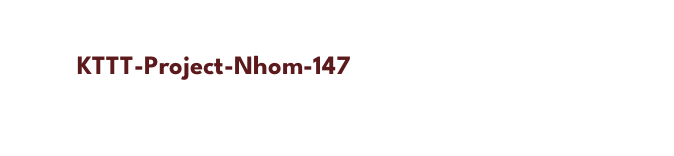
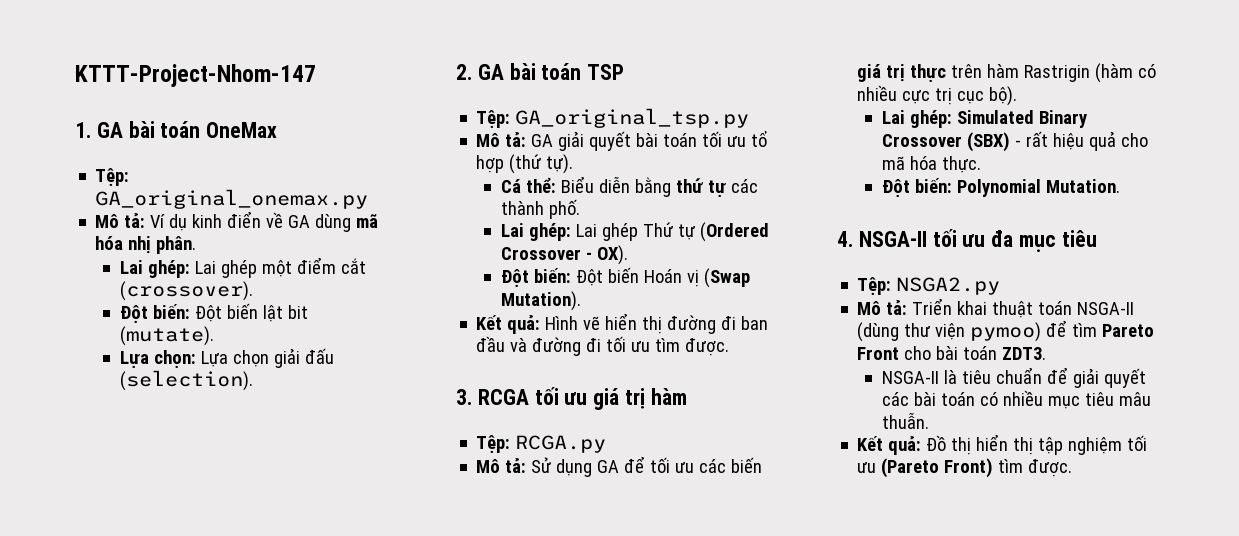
+ 1. GA bài toán OneMax
+ Tệp: GA_original_onemax.py
+ Mô tả: Ví dụ kinh điển về GA dùng mã hóa nhị phân.
+ Lai ghép: Lai ghép một điểm cắt (crossover).
+ Đột biến: Đột biến lật bit (mutate).
+ Lựa chọn: Lựa chọn giải đấu (selection).
+ 2. GA bài toán TSP
+ Tệp: GA_original_tsp.py
+ Mô tả: GA giải quyết bài toán tối ưu tổ hợp (thứ tự).
+ Cá thể: Biểu diễn bằng thứ tự các thành phố.
+ Lai ghép: Lai ghép Thứ tự (Ordered Crossover - OX).
+ Đột biến: Đột biến Hoán vị (Swap Mutation).
+ Kết quả: Hình vẽ hiển thị đường đi ban đầu và đường đi tối ưu tìm được.
+ 3. RCGA tối ưu giá trị hàm
+ Tệp: RCGA.py
+ Mô tả: Sử dụng GA để tối ưu các biến giá trị thực trên hàm Rastrigin (hàm có nhiều cực trị cục bộ).
+ Lai ghép: Simulated Binary Crossover (SBX) - rất hiệu quả cho mã hóa thực.
+ Đột biến: Polynomial Mutation.
+ 4. NSGA-II tối ưu đa mục tiêu
+ Tệp: NSGA2.py
+ Mô tả: Triển khai thuật toán NSGA-II (dùng thư viện pymoo) để tìm Pareto Front cho bài toán ZDT3.
+ NSGA-II là tiêu chuẩn để giải quyết các bài toán có nhiều mục tiêu mâu thuẫn.
+ Kết quả: Đồ thị hiển thị tập nghiệm tối ưu (Pareto Front) tìm được.

